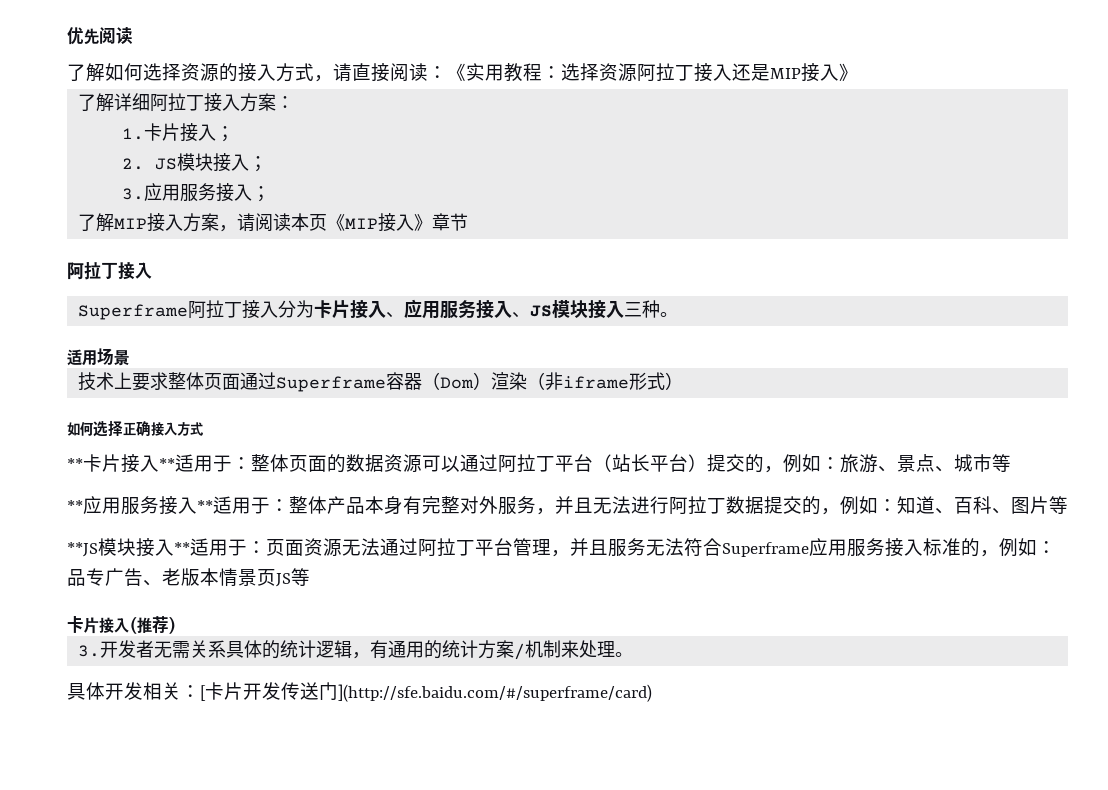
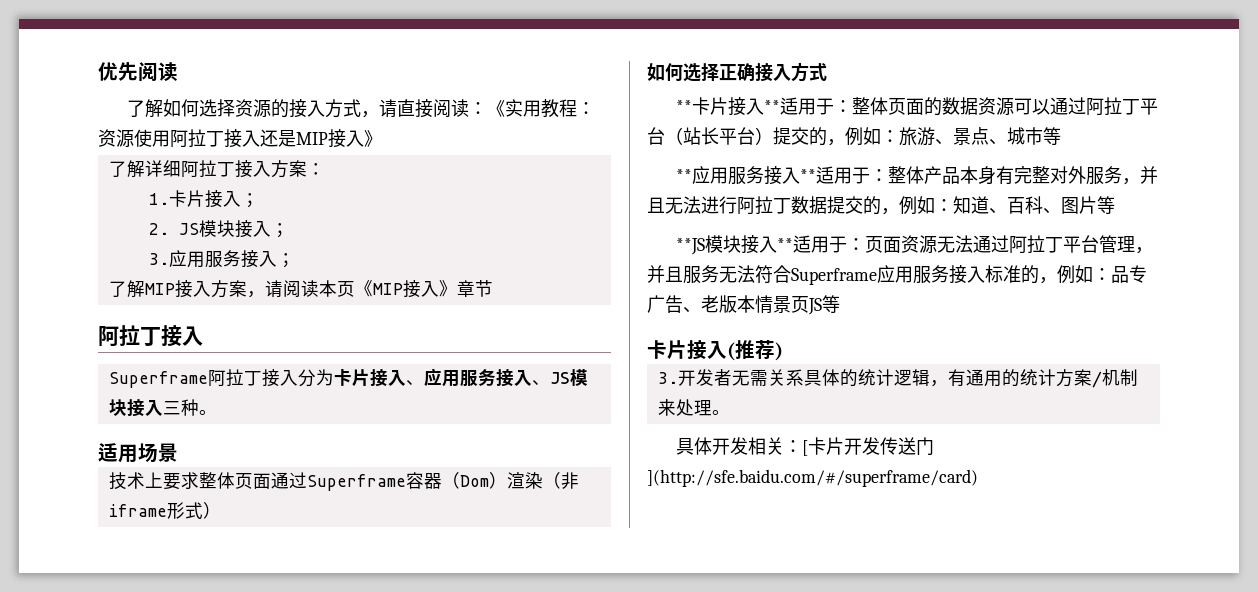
- 了解如何选择资源的接入方式，请直接阅读：《实用教程：选择资源阿拉丁接入还是MIP接入》
+ 了解如何选择资源的接入方式，请直接阅读：《实用教程：资源使用阿拉丁接入还是MIP接入》

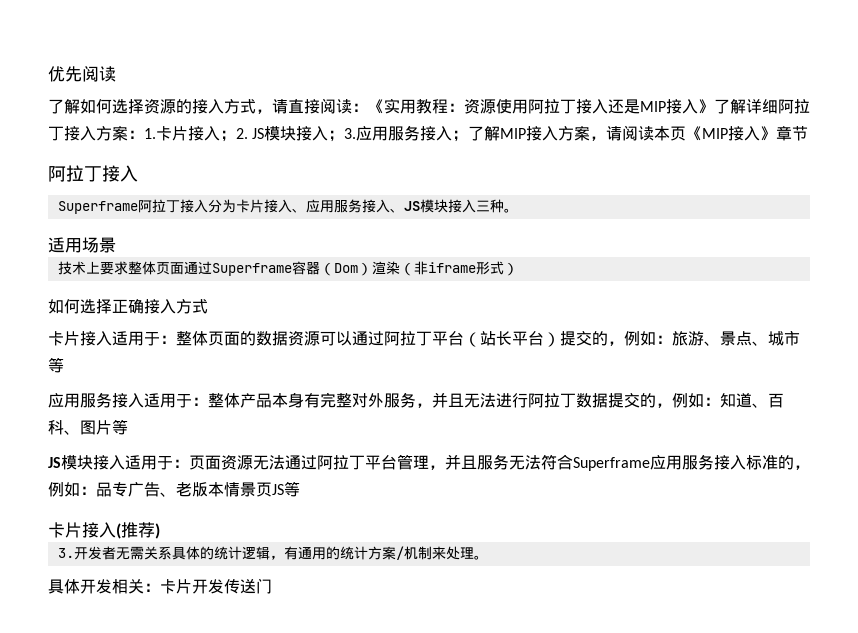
- 了解如何选择资源的接入方式，请直接阅读：《实用教程：资源使用阿拉丁接入还是MIP接入》
- 了解详细阿拉丁接入方案：
- 1.卡片接入；
- 2. JS模块接入；
- 3.应用服务接入；
- 了解MIP接入方案，请阅读本页《MIP接入》章节
+ 了解如何选择资源的接入方式，请直接阅读：《实用教程：资源使用阿拉丁接入还是MIP接入》了解详细阿拉丁接入方案：1.卡片接入；2. JS模块接入；3.应用服务接入；了解MIP接入方案，请阅读本页《MIP接入》章节
- **卡片接入**适用于：整体页面的数据资源可以通过阿拉丁平台（站长平台）提交的，例如：旅游、景点、城市等
+ 卡片接入适用于：整体页面的数据资源可以通过阿拉丁平台（站长平台）提交的，例如：旅游、景点、城市等
- **应用服务接入**适用于：整体产品本身有完整对外服务，并且无法进行阿拉丁数据提交的，例如：知道、百科、图片等
+ 应用服务接入适用于：整体产品本身有完整对外服务，并且无法进行阿拉丁数据提交的，例如：知道、百科、图片等
- **JS模块接入**适用于：页面资源无法通过阿拉丁平台管理，并且服务无法符合Superframe应用服务接入标准的，例如：品专广告、老版本情景页JS等
+ JS模块接入适用于：页面资源无法通过阿拉丁平台管理，并且服务无法符合Superframe应用服务接入标准的，例如：品专广告、老版本情景页JS等
- 具体开发相关：[卡片开发传送门](http://sfe.baidu.com/#/superframe/card)
+ 具体开发相关：卡片开发传送门

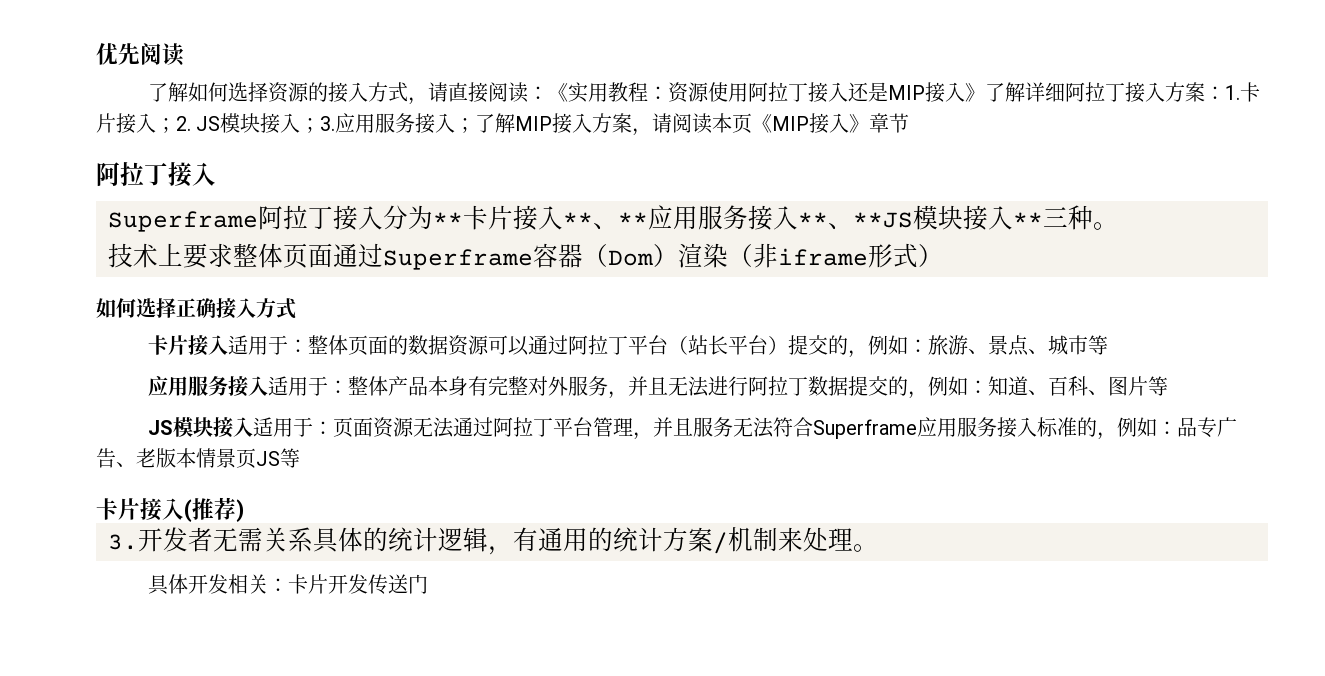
- Superframe阿拉丁接入分为卡片接入、应用服务接入、JS模块接入三种。
+ Superframe阿拉丁接入分为**卡片接入**、**应用服务接入**、**JS模块接入**三种。
- 适用场景

